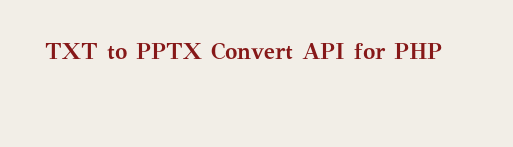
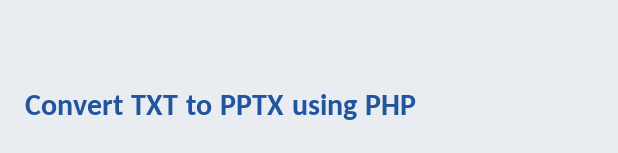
- TXT to PPTX Convert API for PHP
+ Convert TXT to PPTX using PHP

